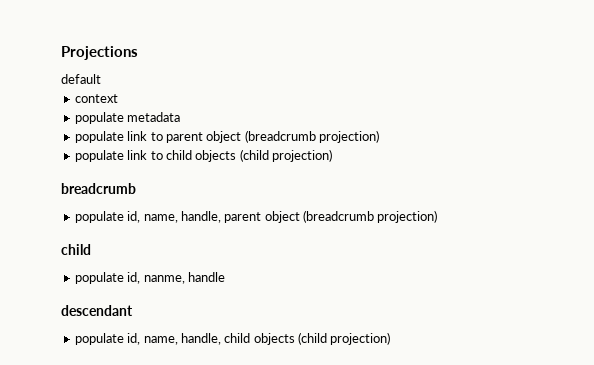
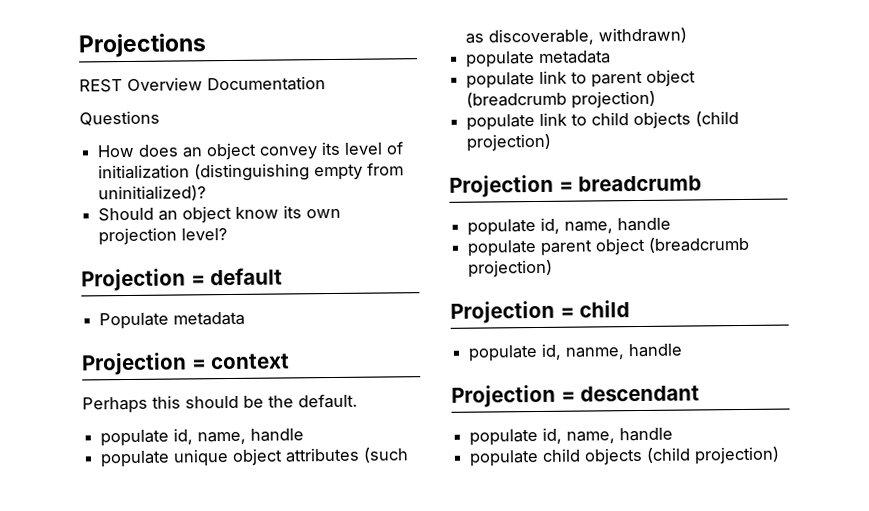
- default
- context
+ REST Overview Documentation
+ Questions
+ How does an object convey its level of initialization (distinguishing empty from uninitialized)?
+ Should an object know its own projection level?
+ Projection = default
+ Populate metadata
+ Projection = context
+ Perhaps this should be the default.
+ populate id, name, handle
+ populate unique object attributes (such as discoverable, withdrawn)
- breadcrumb
- populate id, name, handle, parent object (breadcrumb projection)
- child
+ Projection = breadcrumb
+ populate id, name, handle
+ populate parent object (breadcrumb projection)
+ Projection = child
- descendant
- populate id, name, handle, child objects (child projection)
+ Projection = descendant
+ populate id, name, handle
+ populate child objects (child projection)

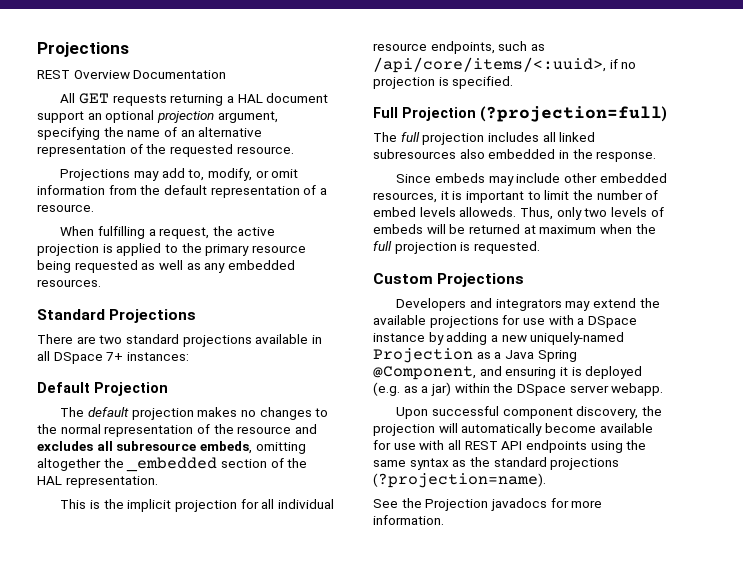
- Questions
- How does an object convey its level of initialization (distinguishing empty from uninitialized)?
- Should an object know its own projection level?
- Projection = default
- Populate metadata
- Projection = context
- Perhaps this should be the default.
- populate id, name, handle
- populate unique object attributes (such as discoverable, withdrawn)
- populate metadata
- populate link to parent object (breadcrumb projection)
- populate link to child objects (child projection)
- Projection = breadcrumb
- populate id, name, handle
- populate parent object (breadcrumb projection)
- Projection = child
- populate id, nanme, handle
- Projection = descendant
- populate id, name, handle
- populate child objects (child projection)
+ All GET requests returning a HAL document support an optional projection argument, specifying the name of an alternative representation of the requested resource.
+ Projections may add to, modify, or omit information from the default representation of a resource.
+ When fulfilling a request, the active projection is applied to the primary resource being requested as well as any embedded resources.
+ Standard Projections
+ There are two standard projections available in all DSpace 7+ instances:
+ Default Projection
+ The default projection makes no changes to the normal representation of the resource and excludes all subresource embeds, omitting altogether the _embedded section of the HAL representation.
+ This is the implicit projection for all individual resource endpoints, such as /api/core/items/<:uuid>, if no projection is specified.
+ Full Projection (?projection=full)
+ The full projection includes all linked subresources also embedded in the response.
+ Since embeds may include other embedded resources, it is important to limit the number of embed levels alloweds. Thus, only two levels of embeds will be returned at maximum when the full projection is requested.
+ Custom Projections
+ Developers and integrators may extend the available projections for use with a DSpace instance by adding a new uniquely-named Projection as a Java Spring @Component, and ensuring it is deployed (e.g. as a jar) within the DSpace server webapp.
+ Upon successful component discovery, the projection will automatically become available for use with all REST API endpoints using the same syntax as the standard projections (?projection=name).
+ See the Projection javadocs for more information.

